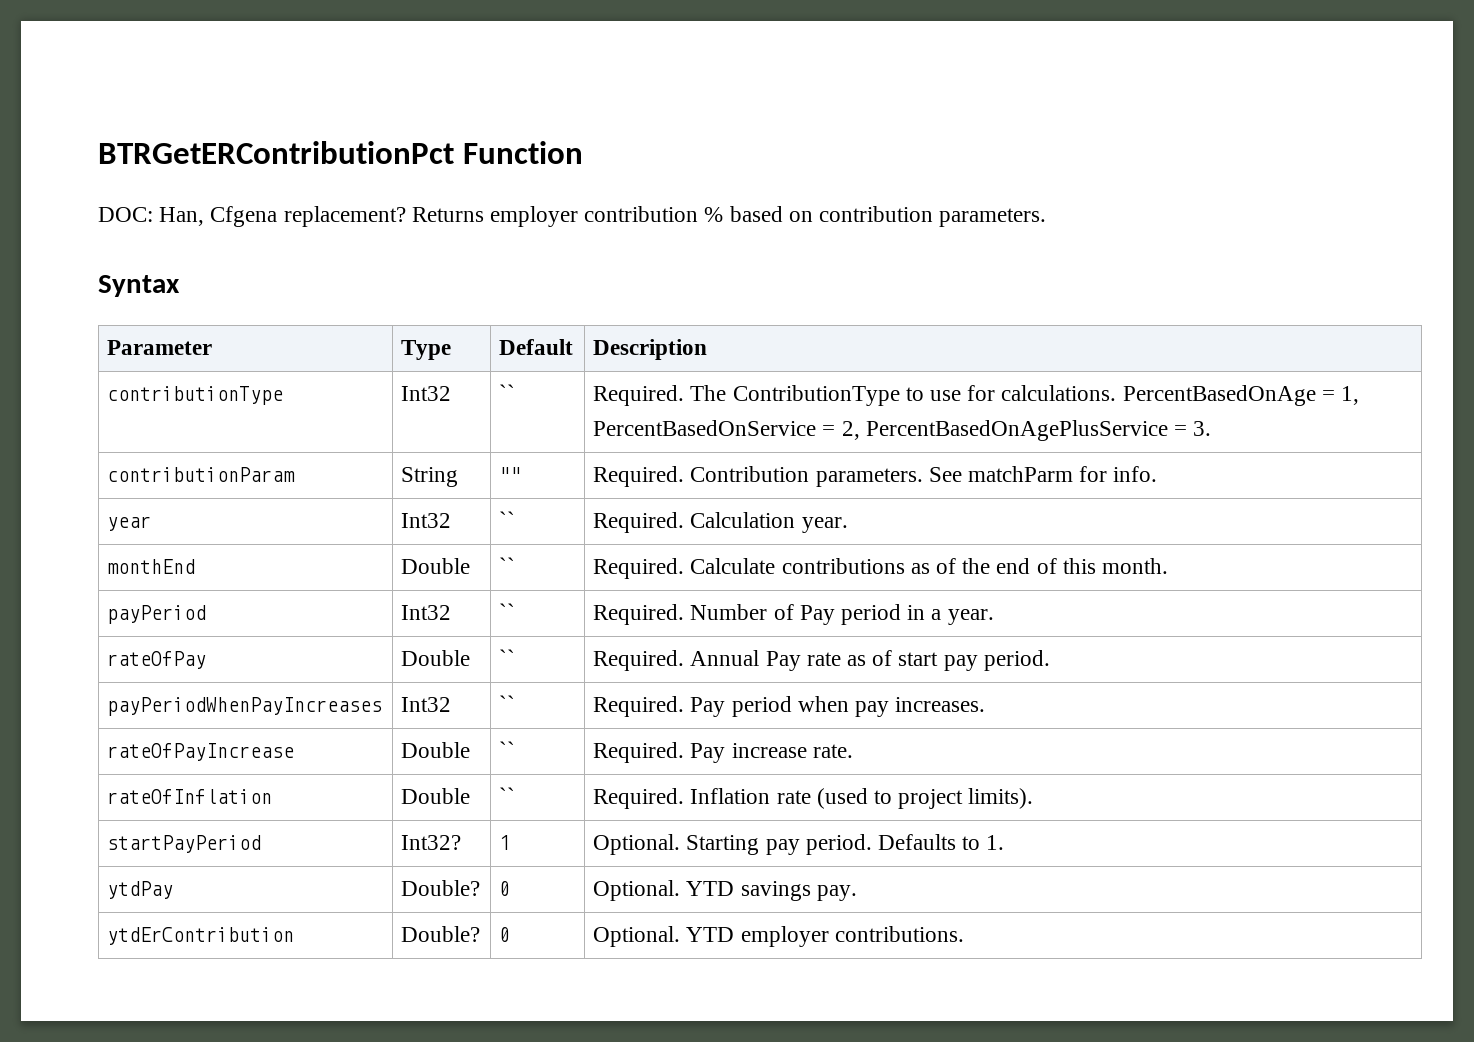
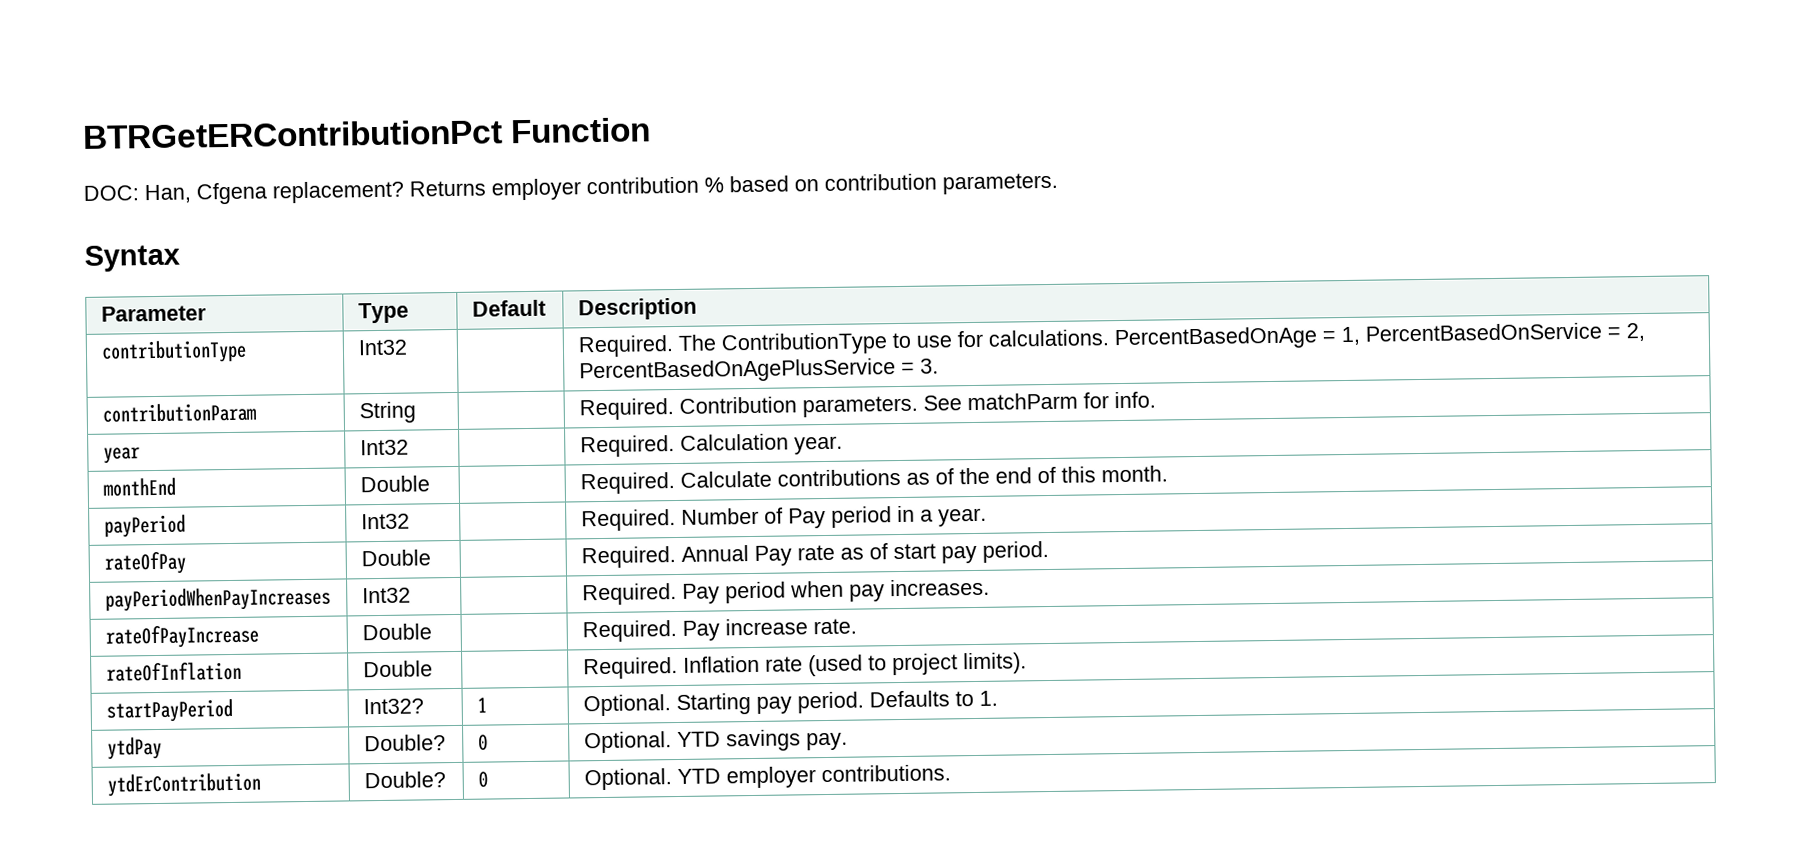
- contributionType | Int32 | `` | Required. The ContributionType to use for calculations. PercentBasedOnAge = 1, PercentBasedOnService = 2, PercentBasedOnAgePlusService = 3.
+ contributionType | Int32 | | Required. The ContributionType to use for calculations. PercentBasedOnAge = 1, PercentBasedOnService = 2, PercentBasedOnAgePlusService = 3.
- contributionParam | String | "" | Required. Contribution parameters. See matchParm for info.
+ contributionParam | String | | Required. Contribution parameters. See matchParm for info.
- year | Int32 | `` | Required. Calculation year.
+ year | Int32 | | Required. Calculation year.
- monthEnd | Double | `` | Required. Calculate contributions as of the end of this month.
+ monthEnd | Double | | Required. Calculate contributions as of the end of this month.
- payPeriod | Int32 | `` | Required. Number of Pay period in a year.
+ payPeriod | Int32 | | Required. Number of Pay period in a year.
- rateOfPay | Double | `` | Required. Annual Pay rate as of start pay period.
+ rateOfPay | Double | | Required. Annual Pay rate as of start pay period.
- payPeriodWhenPayIncreases | Int32 | `` | Required. Pay period when pay increases.
+ payPeriodWhenPayIncreases | Int32 | | Required. Pay period when pay increases.
- rateOfPayIncrease | Double | `` | Required. Pay increase rate.
+ rateOfPayIncrease | Double | | Required. Pay increase rate.
- rateOfInflation | Double | `` | Required. Inflation rate (used to project limits).
+ rateOfInflation | Double | | Required. Inflation rate (used to project limits).

